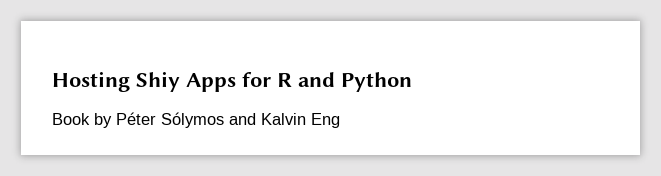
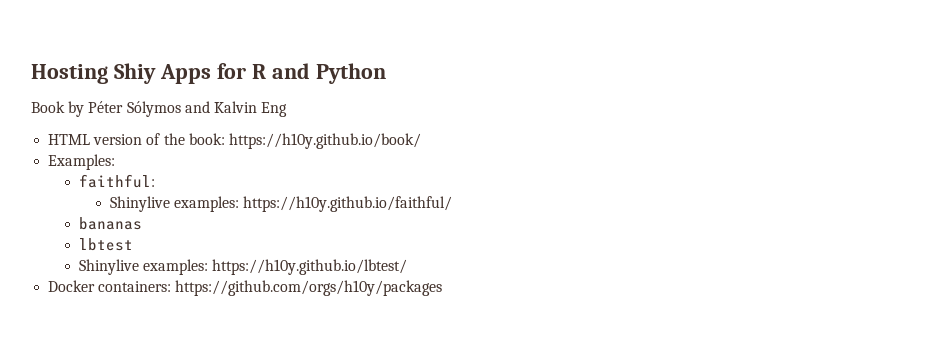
+ HTML version of the book: https://h10y.github.io/book/
+ Examples:
+ faithful:
+ Shinylive examples: https://h10y.github.io/faithful/
+ bananas
+ lbtest
+ Shinylive examples: https://h10y.github.io/lbtest/
+ Docker containers: https://github.com/orgs/h10y/packages

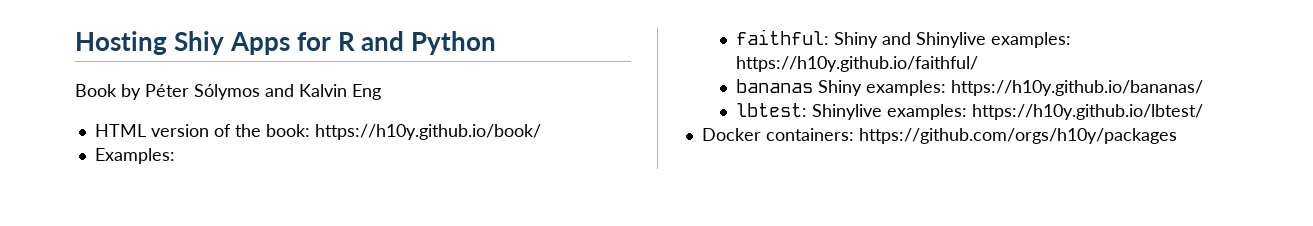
- faithful:
- Shinylive examples: https://h10y.github.io/faithful/
+ faithful: Shiny and Shinylive examples: https://h10y.github.io/faithful/
- bananas
- lbtest
- Shinylive examples: https://h10y.github.io/lbtest/
+ bananas Shiny examples: https://h10y.github.io/bananas/
+ lbtest: Shinylive examples: https://h10y.github.io/lbtest/

